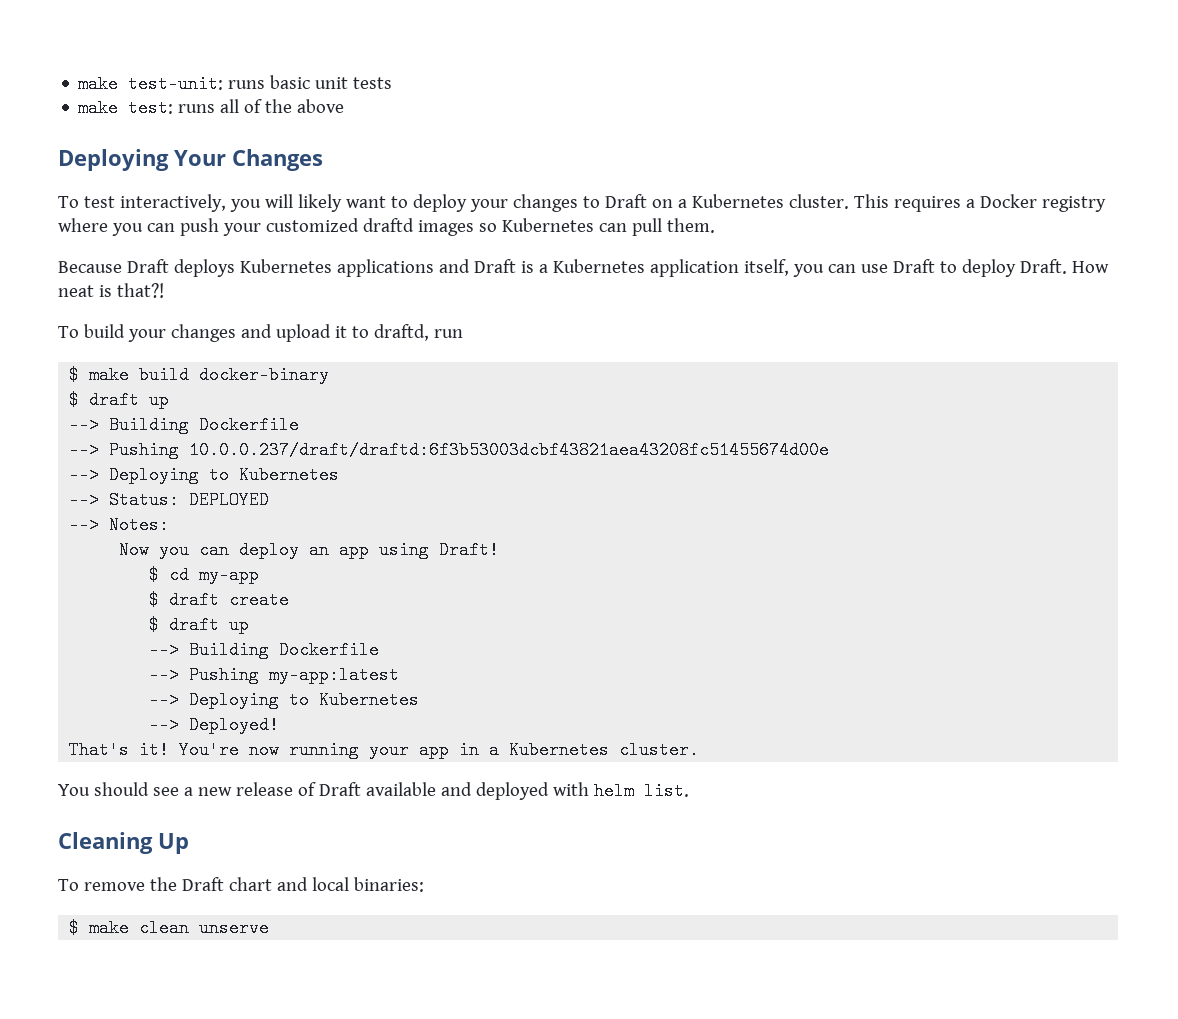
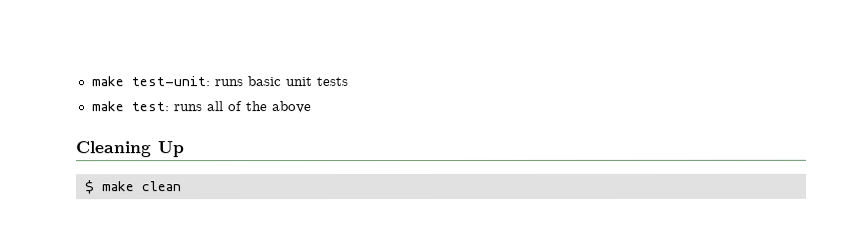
- Deploying Your Changes
- To test interactively, you will likely want to deploy your changes to Draft on a Kubernetes cluster. This requires a Docker registry where you can push your customized draftd images so Kubernetes can pull them.
- Because Draft deploys Kubernetes applications and Draft is a Kubernetes application itself, you can use Draft to deploy Draft. How neat is that?!
- To build your changes and upload it to draftd, run
- $ make build docker-binary
- $ draft up
- --> Building Dockerfile
- --> Pushing 10.0.0.237/draft/draftd:6f3b53003dcbf43821aea43208fc51455674d00e
- --> Deploying to Kubernetes
- --> Status: DEPLOYED
- --> Notes:
- Now you can deploy an app using Draft!
- $ cd my-app
- $ draft create
- $ draft up
- --> Building Dockerfile
- --> Pushing my-app:latest
- --> Deploying to Kubernetes
- --> Deployed!
- That's it! You're now running your app in a Kubernetes cluster.
- You should see a new release of Draft available and deployed with helm list.
  Cleaning Up
- To remove the Draft chart and local binaries:
- $ make clean unserve
+ $ make clean

